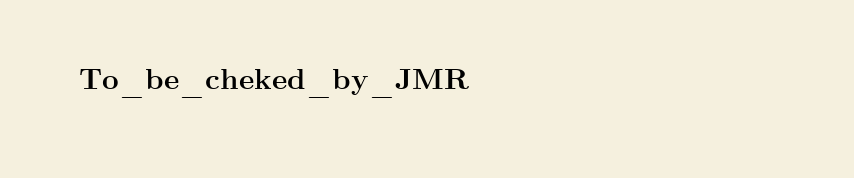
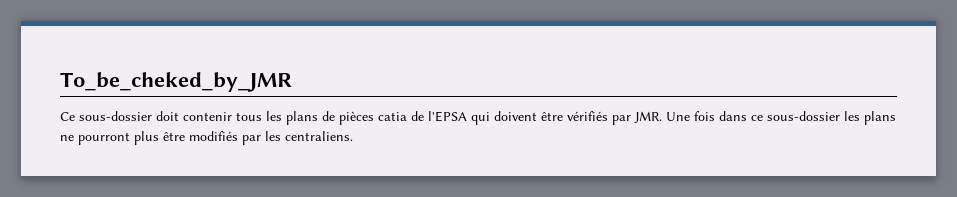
+ Ce sous-dossier doit contenir tous les plans de pièces catia de l'EPSA qui doivent être vérifiés par JMR. Une fois dans ce sous-dossier les plans ne pourront plus être modifiés par les centraliens.

